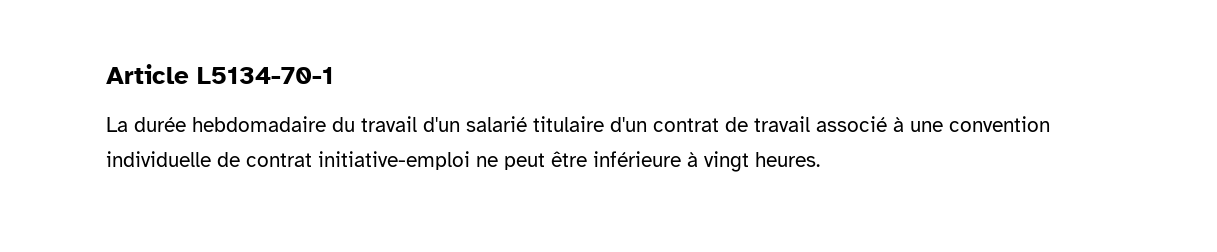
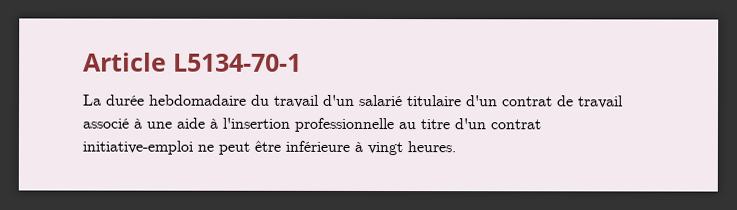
- La durée hebdomadaire du travail d'un salarié titulaire d'un contrat de travail associé à une convention individuelle de contrat initiative-emploi ne peut être inférieure à vingt heures.
+ La durée hebdomadaire du travail d'un salarié titulaire d'un contrat de travail associé à une aide à l'insertion professionnelle au titre d'un contrat initiative-emploi ne peut être inférieure à vingt heures.

